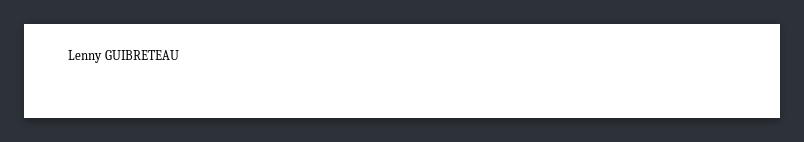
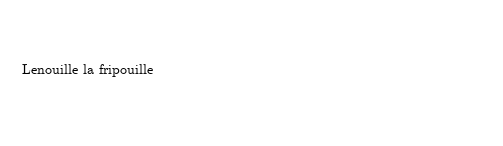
- Lenny GUIBRETEAU
+ Lenouille la fripouille

